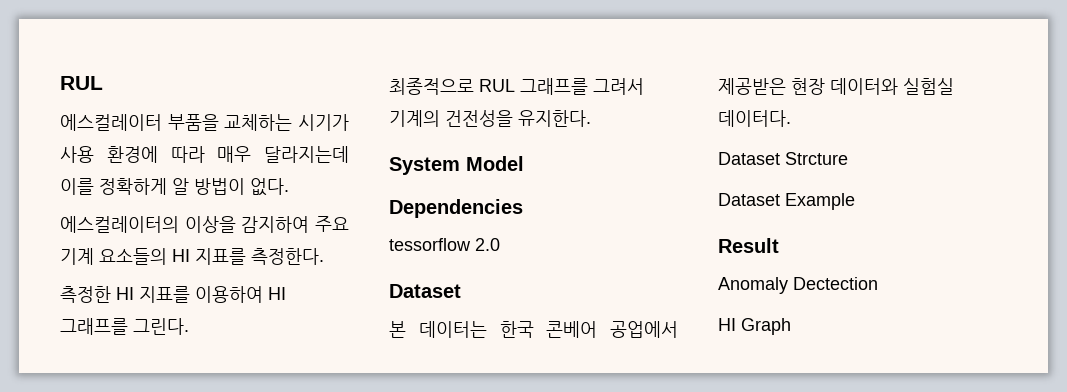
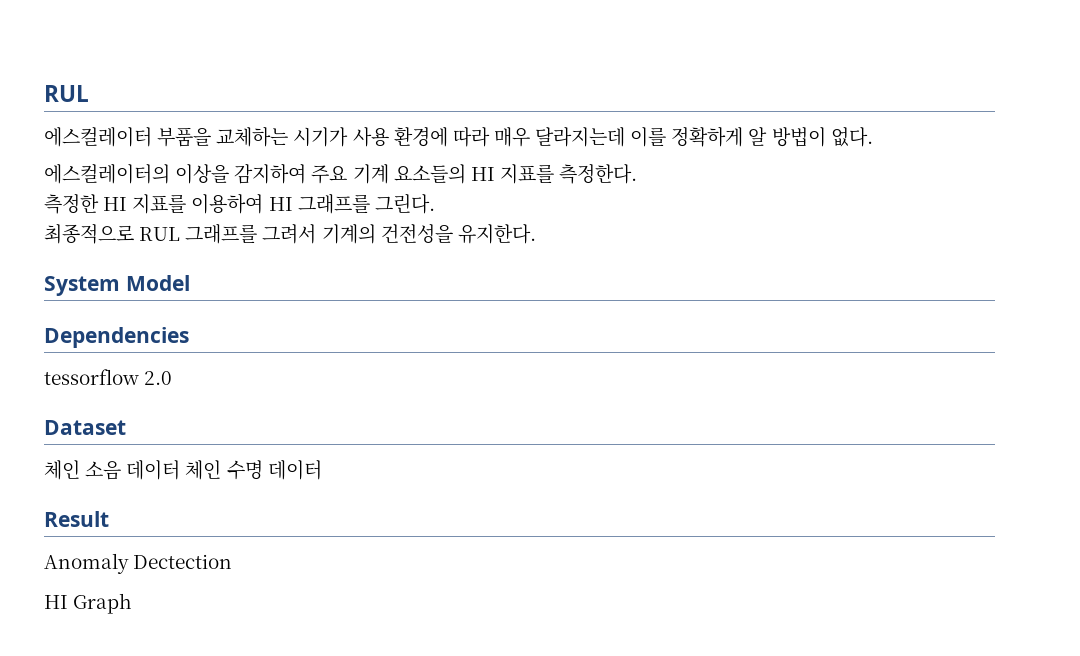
- 본 데이터는 한국 콘베어 공업에서 제공받은 현장 데이터와 실험실 데이터다.
- Dataset Strcture
- Dataset Example
+ 체인 소음 데이터 체인 수명 데이터

